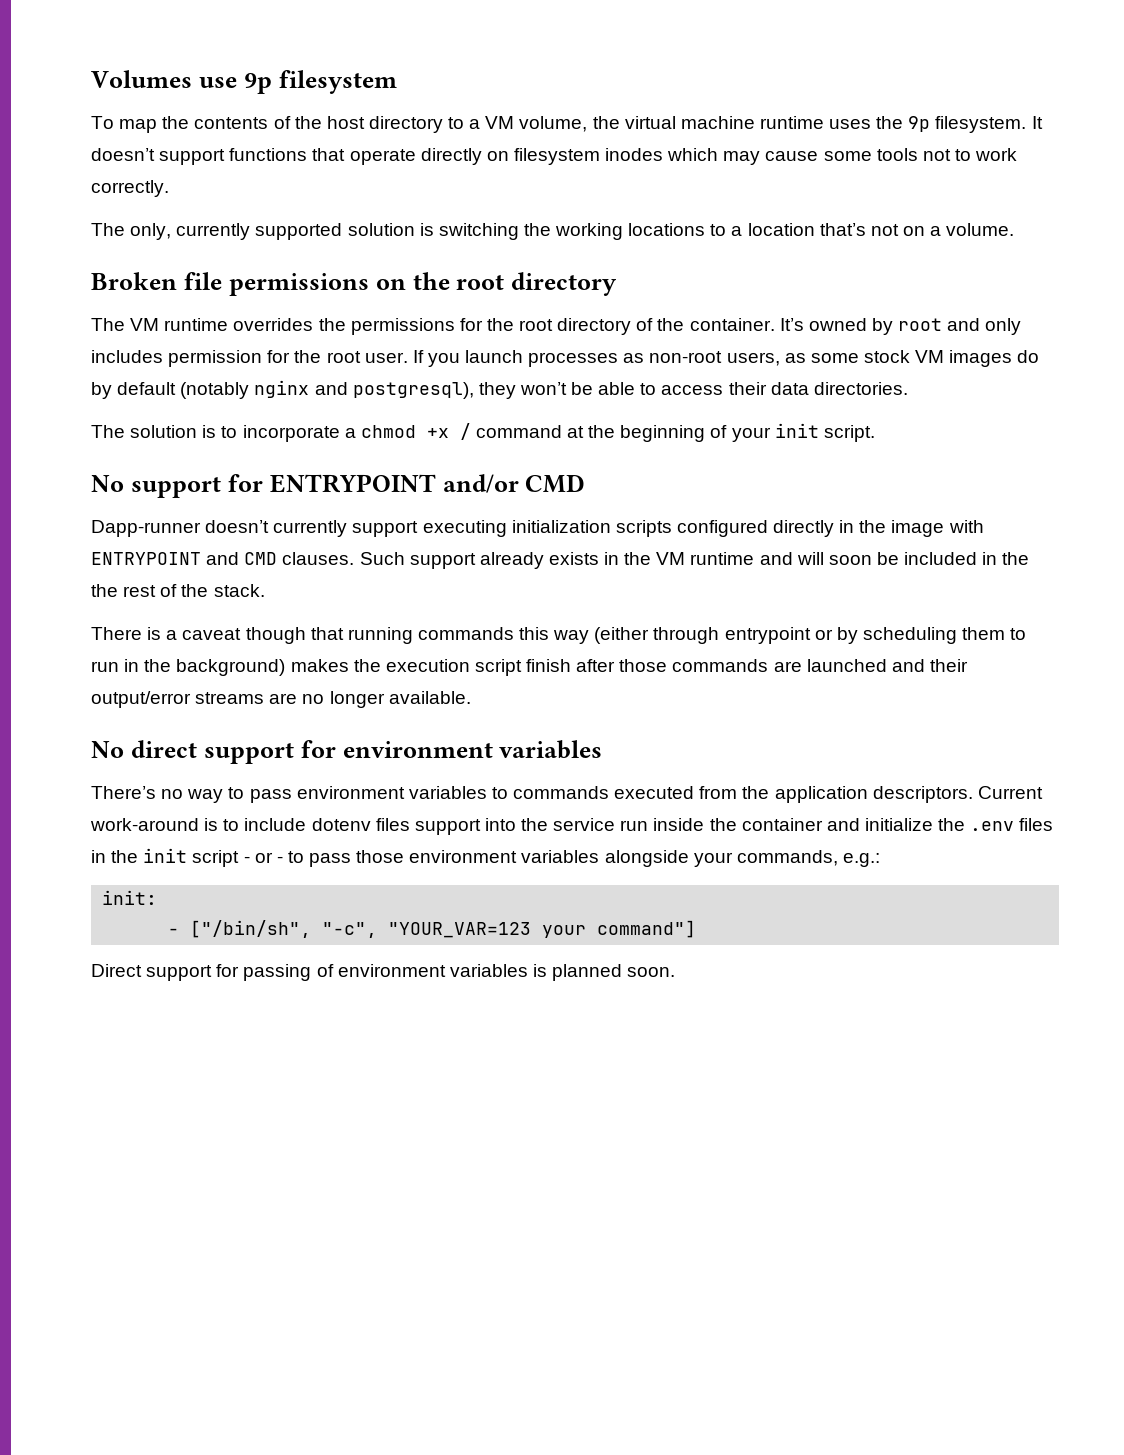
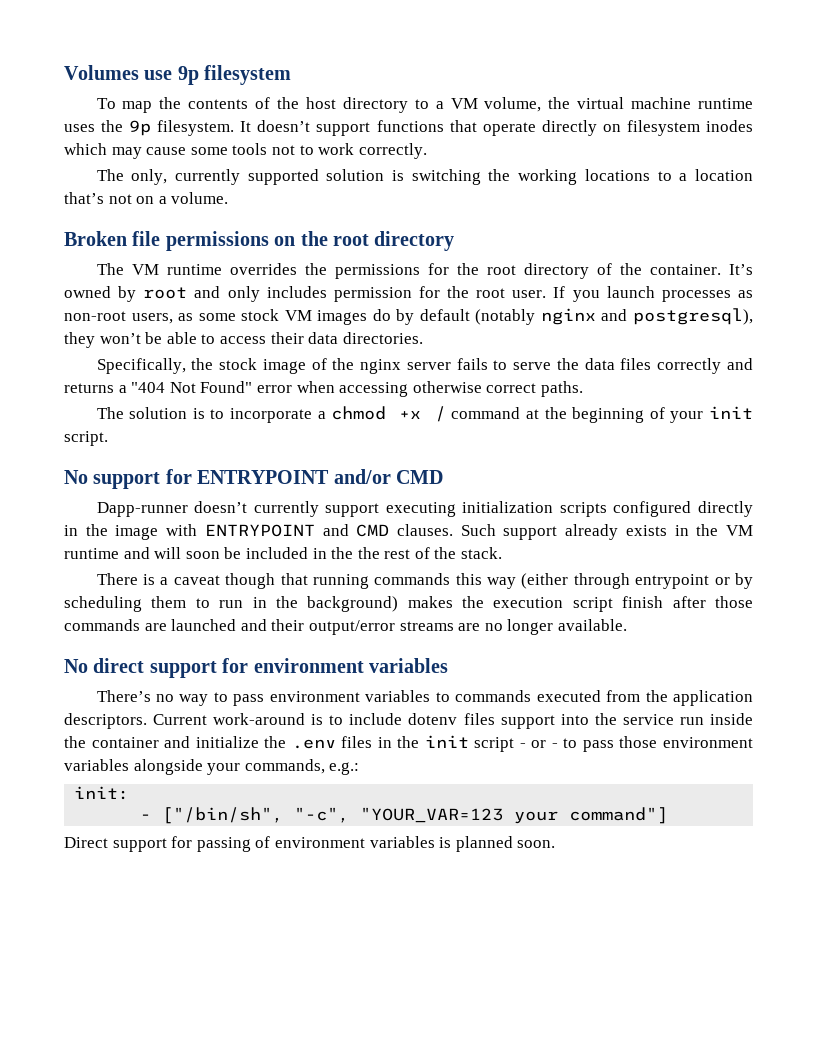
+ Specifically, the stock image of the nginx server fails to serve the data files correctly and returns a "404 Not Found" error when accessing otherwise correct paths.

